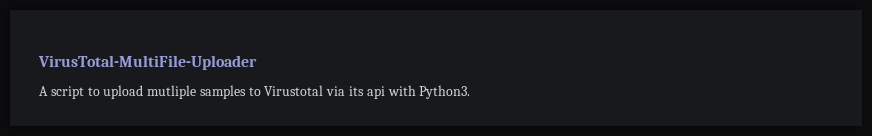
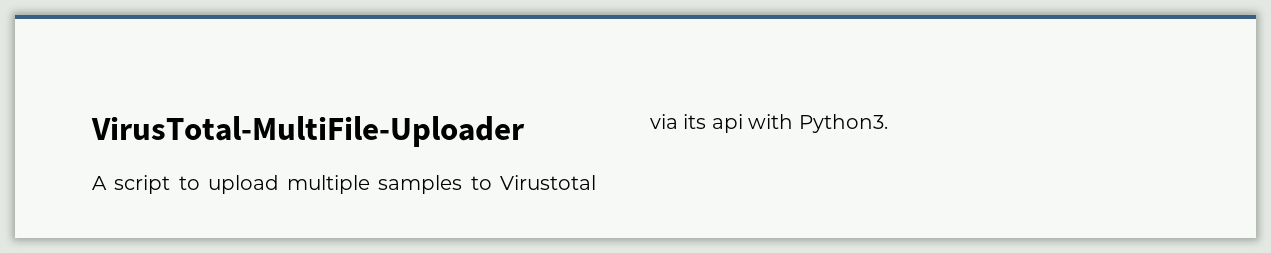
- A script to upload mutliple samples to Virustotal via its api with Python3.
+ A script to upload multiple samples to Virustotal via its api with Python3.

